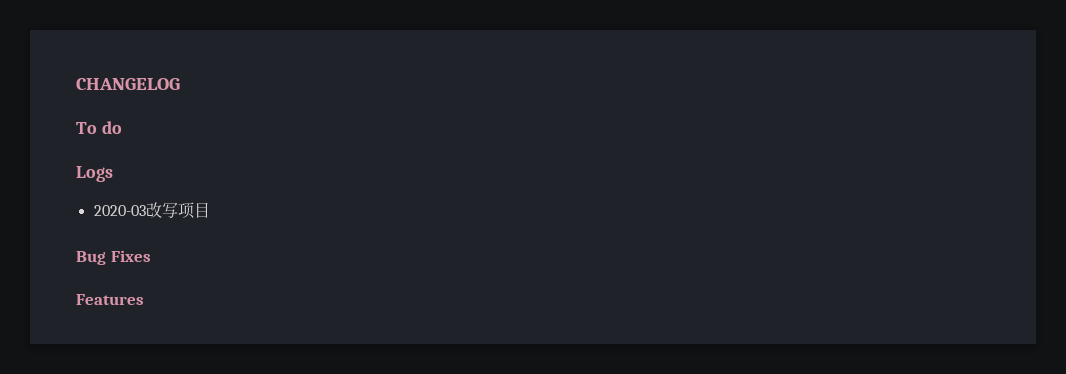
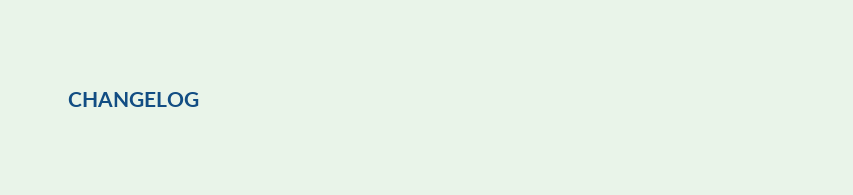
- To do
- Logs
- 2020-03改写项目
- Bug Fixes
- Features

